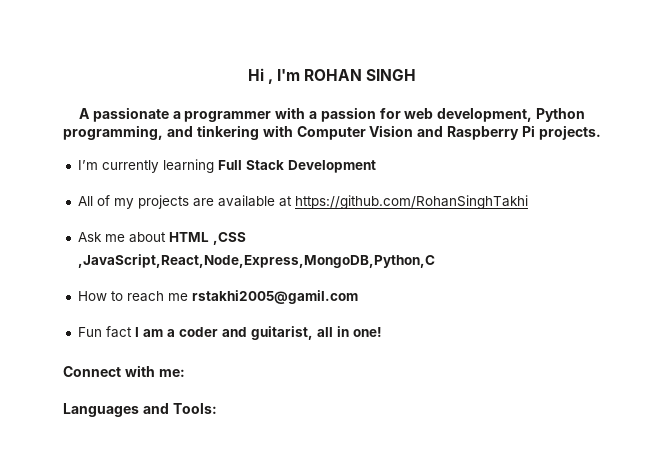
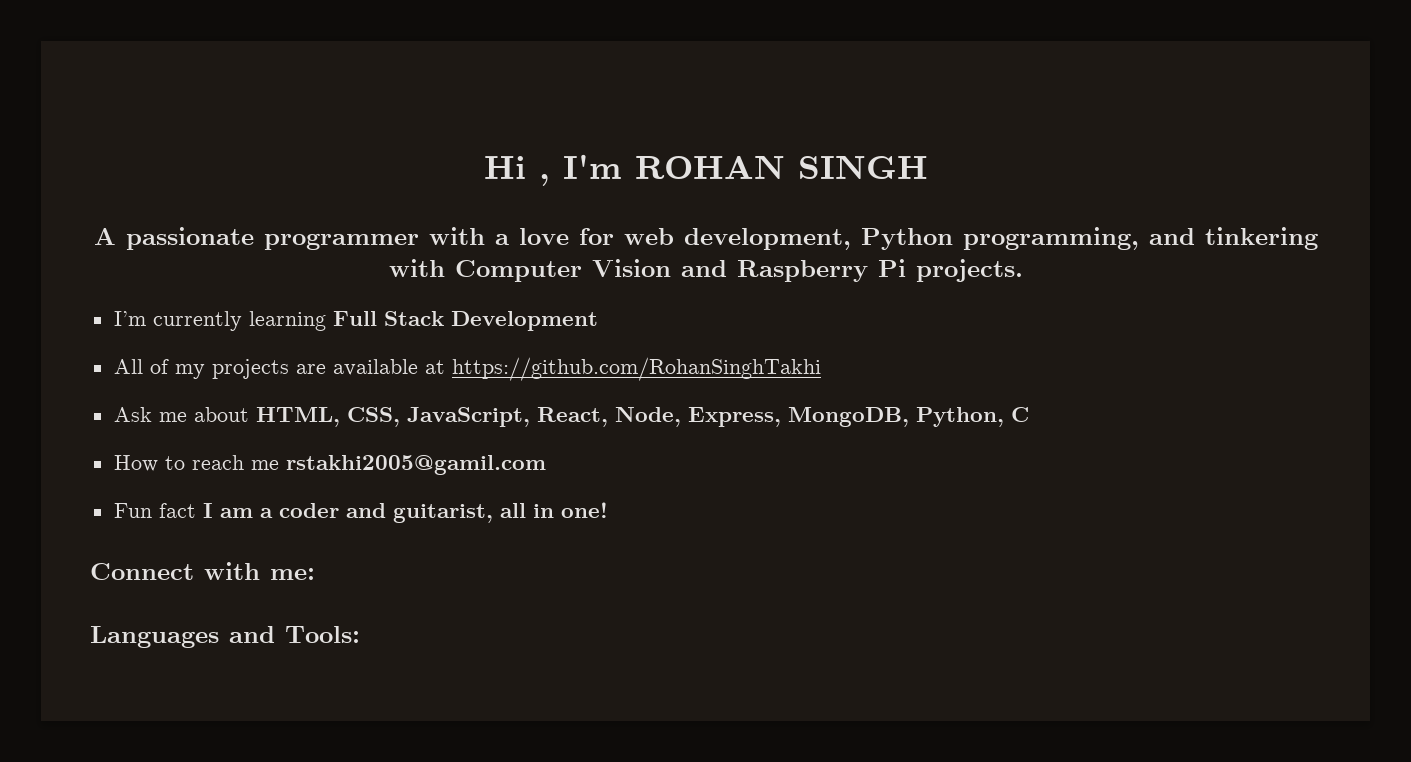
- A passionate a programmer with a passion for web development, Python programming, and tinkering with Computer Vision and Raspberry Pi projects.
+ A passionate programmer with a love for web development, Python programming, and tinkering with Computer Vision and Raspberry Pi projects.
- Ask me about HTML ,CSS ,JavaScript,React,Node,Express,MongoDB,Python,C
+ Ask me about HTML, CSS, JavaScript, React, Node, Express, MongoDB, Python, C

